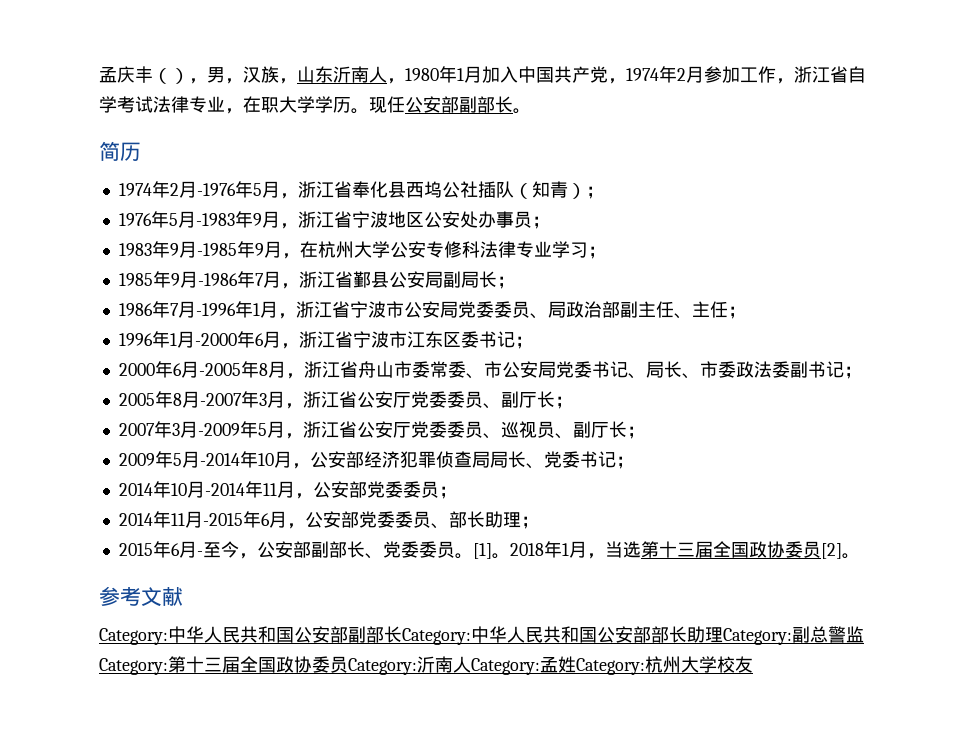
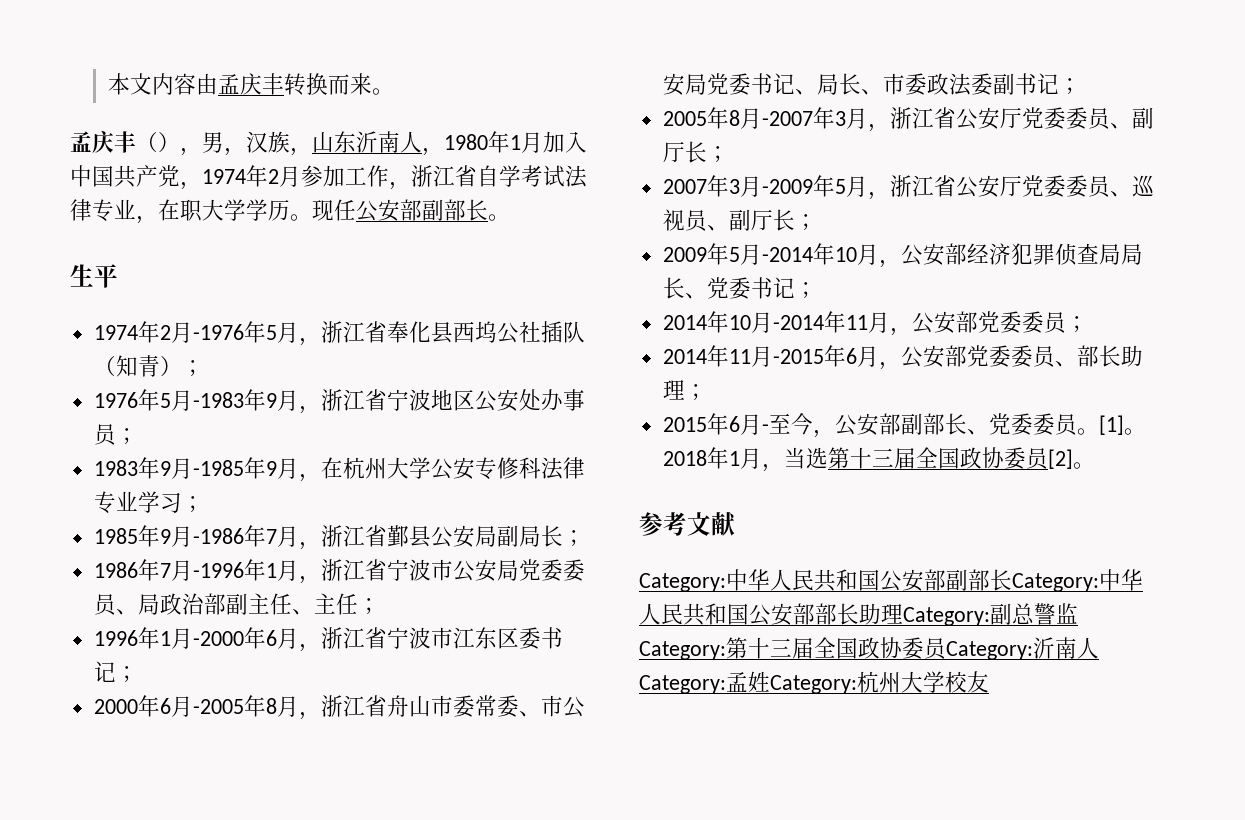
+ 本文内容由孟庆丰转换而来。
- 简历
+ 生平

